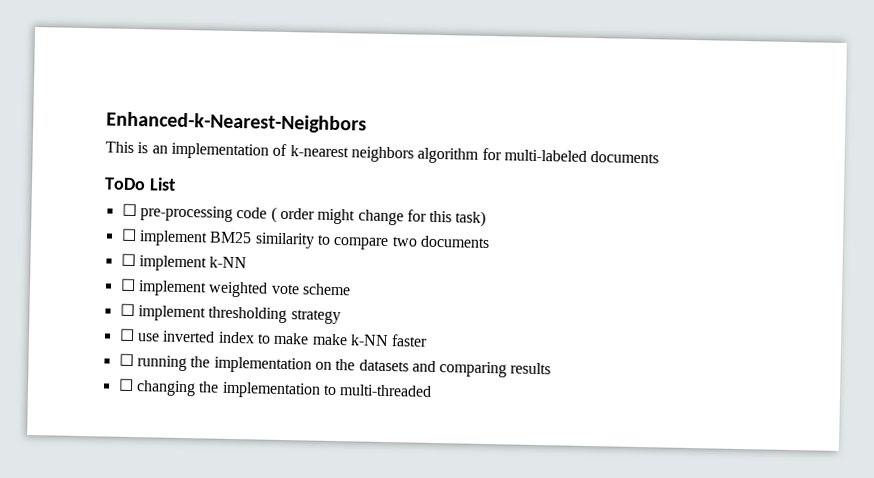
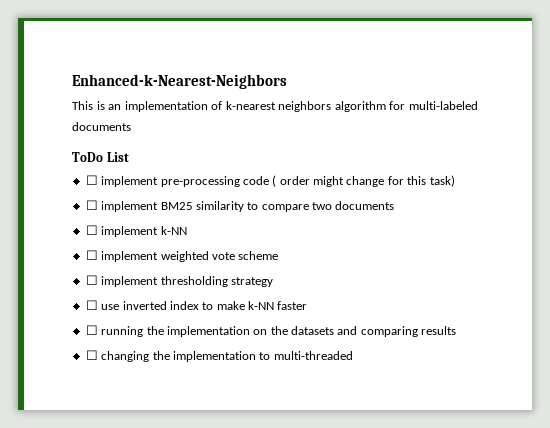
- ☐ pre-processing code ( order might change for this task)
+ ☐ implement pre-processing code ( order might change for this task)
- ☐ use inverted index to make make k-NN faster
+ ☐ use inverted index to make k-NN faster

